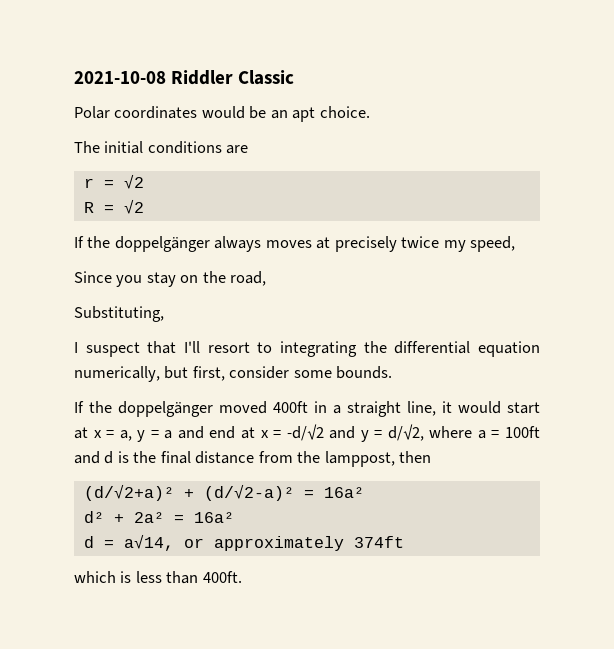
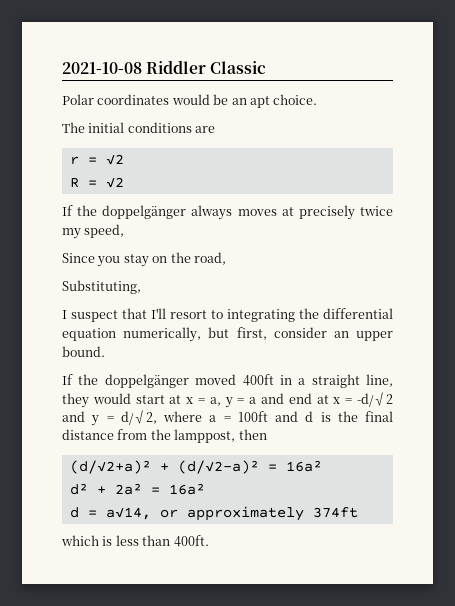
- I suspect that I'll resort to integrating the differential equation numerically, but first, consider some bounds.
+ I suspect that I'll resort to integrating the differential equation numerically, but first, consider an upper bound.
- If the doppelgänger moved 400ft in a straight line, it would start at x = a, y = a and end at x = -d/√2 and y = d/√2, where a = 100ft and d is the final distance from the lamppost, then
+ If the doppelgänger moved 400ft in a straight line, they would start at x = a, y = a and end at x = -d/√2 and y = d/√2, where a = 100ft and d is the final distance from the lamppost, then

